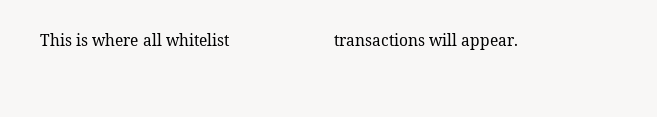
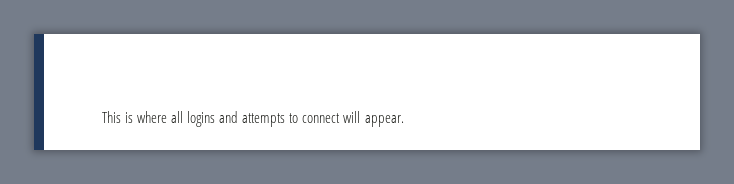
- This is where all whitelist transactions will appear.
+ This is where all logins and attempts to connect will appear.

